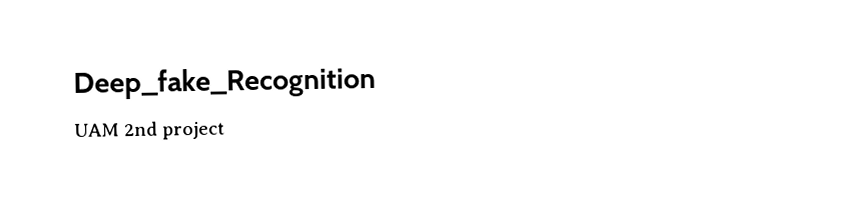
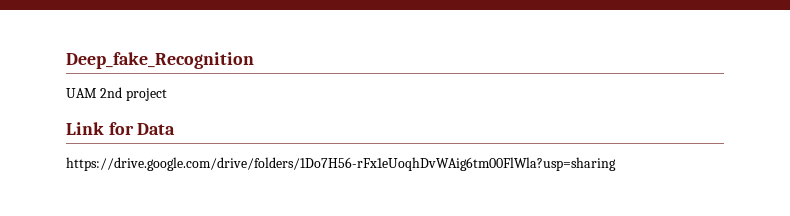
+ Link for Data
+ https://drive.google.com/drive/folders/1Do7H56-rFx1eUoqhDvWAig6tm00FlWla?usp=sharing

